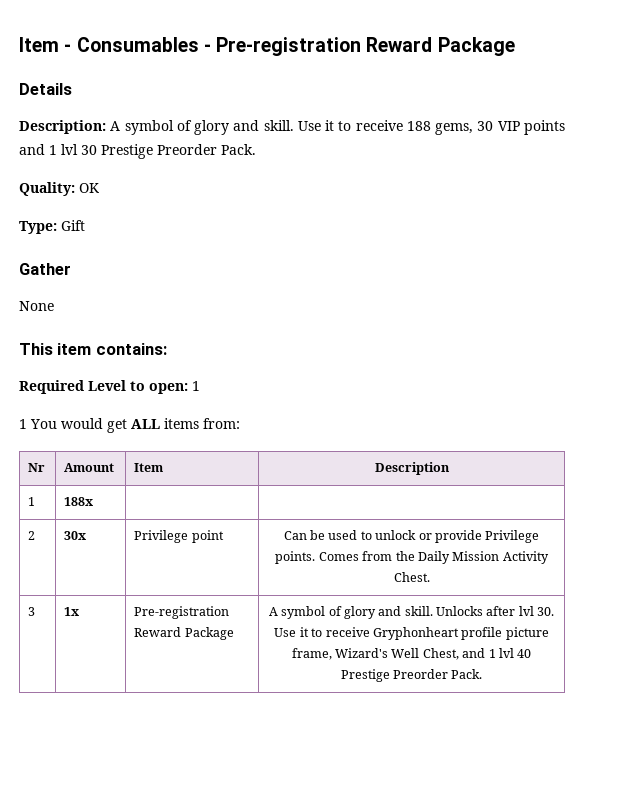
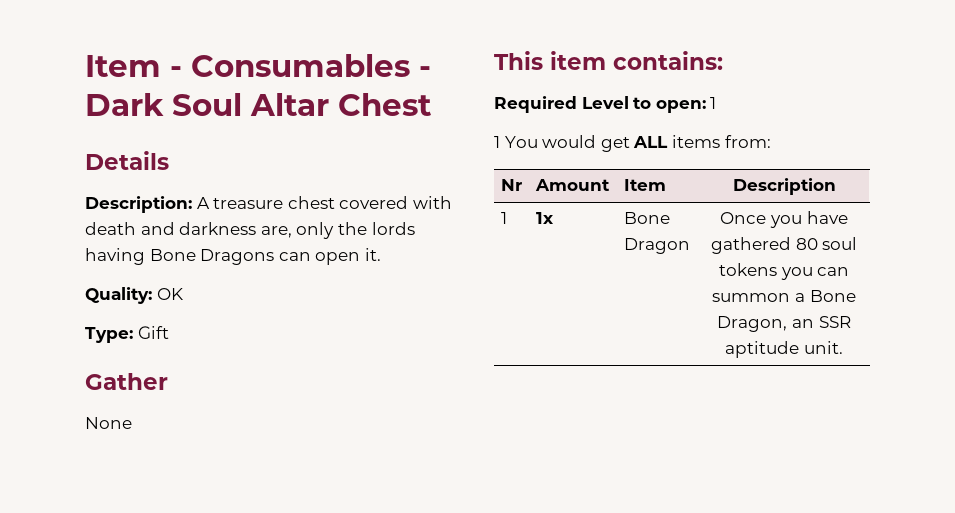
- Item - Consumables - Pre-registration Reward Package
+ Item - Consumables - Dark Soul Altar Chest
- Description: A symbol of glory and skill. Use it to receive 188 gems, 30 VIP points and 1 lvl 30 Prestige Preorder Pack.
+ Description: A treasure chest covered with death and darkness are, only the lords having Bone Dragons can open it.
- 1 | 188x | |
- 2 | 30x | Privilege point | Can be used to unlock or provide Privilege points. Comes from the Daily Mission Activity Chest.
- 3 | 1x | Pre-registration Reward Package | A symbol of glory and skill. Unlocks after lvl 30. Use it to receive Gryphonheart profile picture frame, Wizard's Well Chest, and 1 lvl 40 Prestige Preorder Pack.
+ 1 | 1x | Bone Dragon | Once you have gathered 80 soul tokens you can summon a Bone Dragon, an SSR aptitude unit.

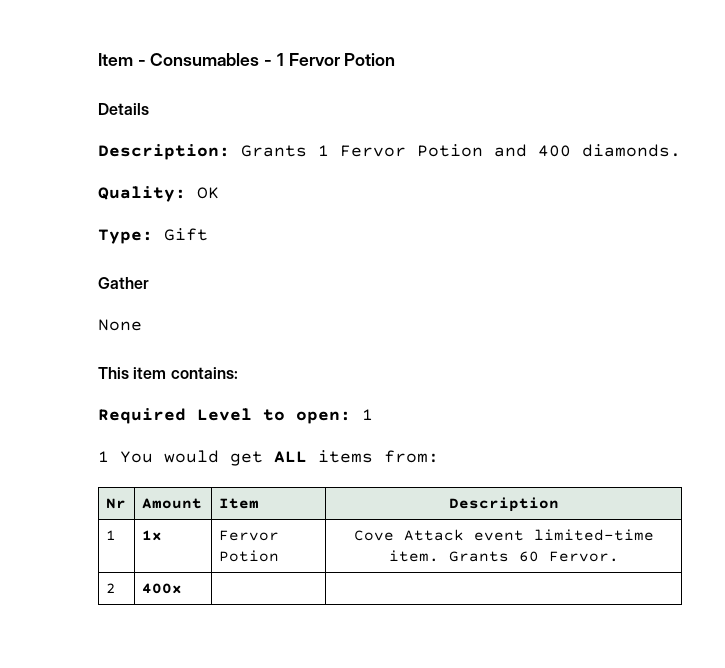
- Item - Consumables - Dark Soul Altar Chest
+ Item - Consumables - 1 Fervor Potion
  Details
- Description: A treasure chest covered with death and darkness are, only the lords having Bone Dragons can open it.
+ Description: Grants 1 Fervor Potion and 400 diamonds.
- 1 | 1x | Bone Dragon | Once you have gathered 80 soul tokens you can summon a Bone Dragon, an SSR aptitude unit.
+ 1 | 1x | Fervor Potion | Cove Attack event limited-time item. Grants 60 Fervor.
+ 2 | 400x | |

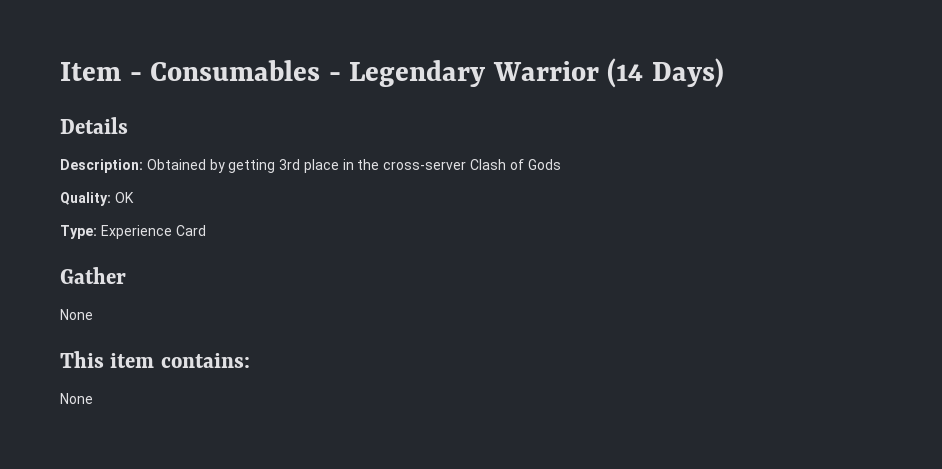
- Item - Consumables - 1 Fervor Potion
+ Item - Consumables - Legendary Warrior (14 Days)
  Details
- Description: Grants 1 Fervor Potion and 400 diamonds.
+ Description: Obtained by getting 3rd place in the cross-server Clash of Gods
- Type: Gift
+ Type: Experience Card
  This item contains:
- Required Level to open: 1
- 1 You would get ALL items from:
- Nr | Amount | Item | Description
- 1 | 1x | Fervor Potion | Cove Attack event limited-time item. Grants 60 Fervor.
- 2 | 400x | |
+ None

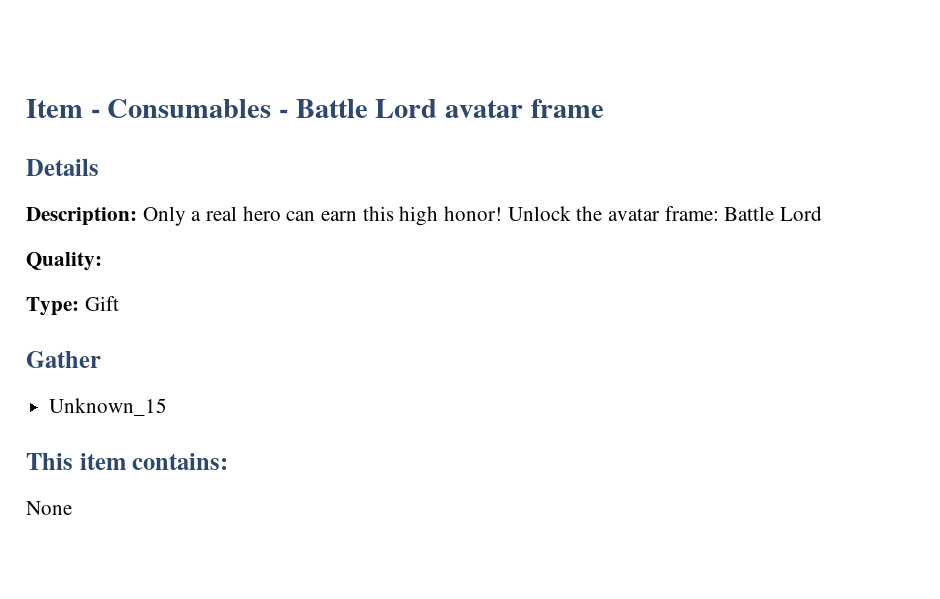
- Item - Consumables - Legendary Warrior (14 Days)
+ Item - Consumables - Battle Lord avatar frame
  Details
- Description: Obtained by getting 3rd place in the cross-server Clash of Gods
+ Description: Only a real hero can earn this high honor! Unlock the avatar frame: Battle Lord
- Quality: OK
+ Quality:
- Type: Experience Card
+ Type: Gift
  Gather
- None
+ Unknown_15

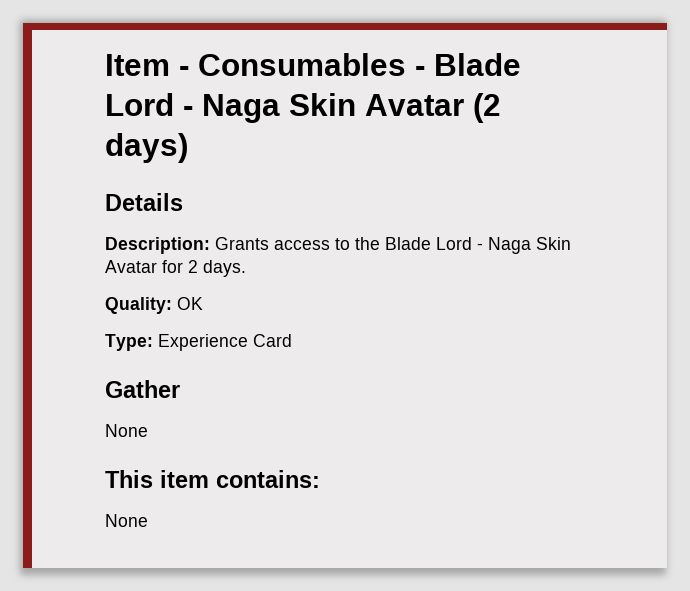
- Item - Consumables - Battle Lord avatar frame
+ Item - Consumables - Blade Lord - Naga Skin Avatar (2 days)
  Details
- Description: Only a real hero can earn this high honor! Unlock the avatar frame: Battle Lord
+ Description: Grants access to the Blade Lord - Naga Skin Avatar for 2 days.
- Quality:
+ Quality: OK
- Type: Gift
+ Type: Experience Card
  Gather
- Unknown_15
+ None

